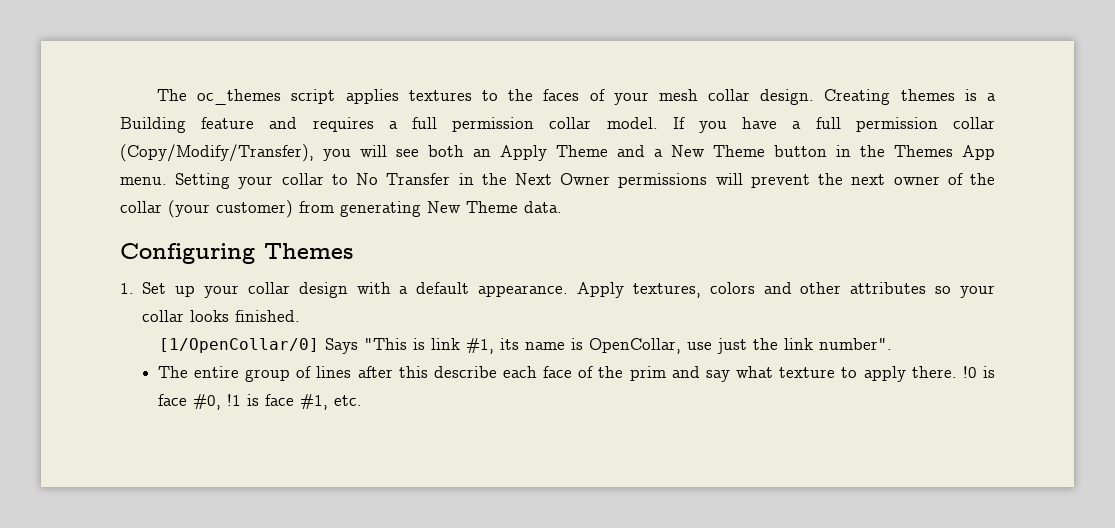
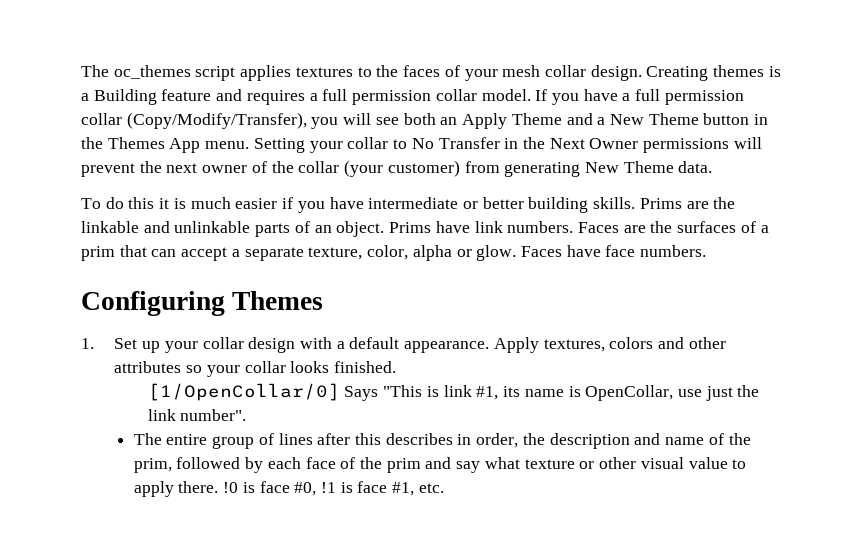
+ To do this it is much easier if you have intermediate or better building skills. Prims are the linkable and unlinkable parts of an object. Prims have link numbers. Faces are the surfaces of a prim that can accept a separate texture, color, alpha or glow. Faces have face numbers.
- The entire group of lines after this describe each face of the prim and say what texture to apply there.
+ The entire group of lines after this describes in order, the description and name of the prim, followed by each face of the prim and say what texture or other visual value to apply there.

